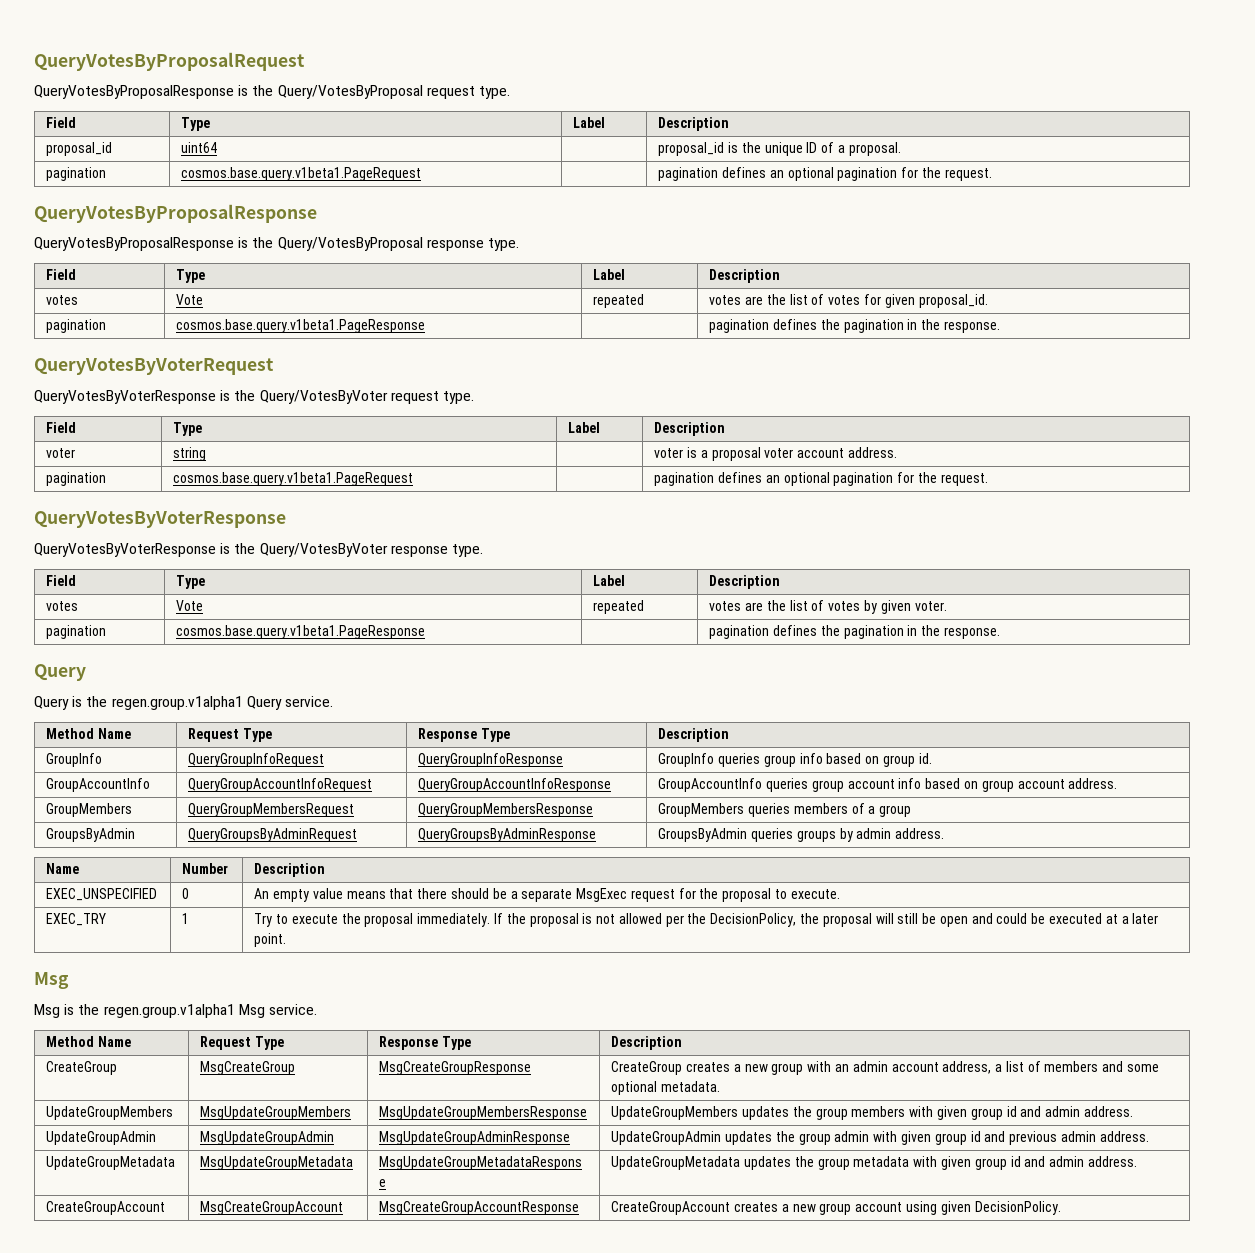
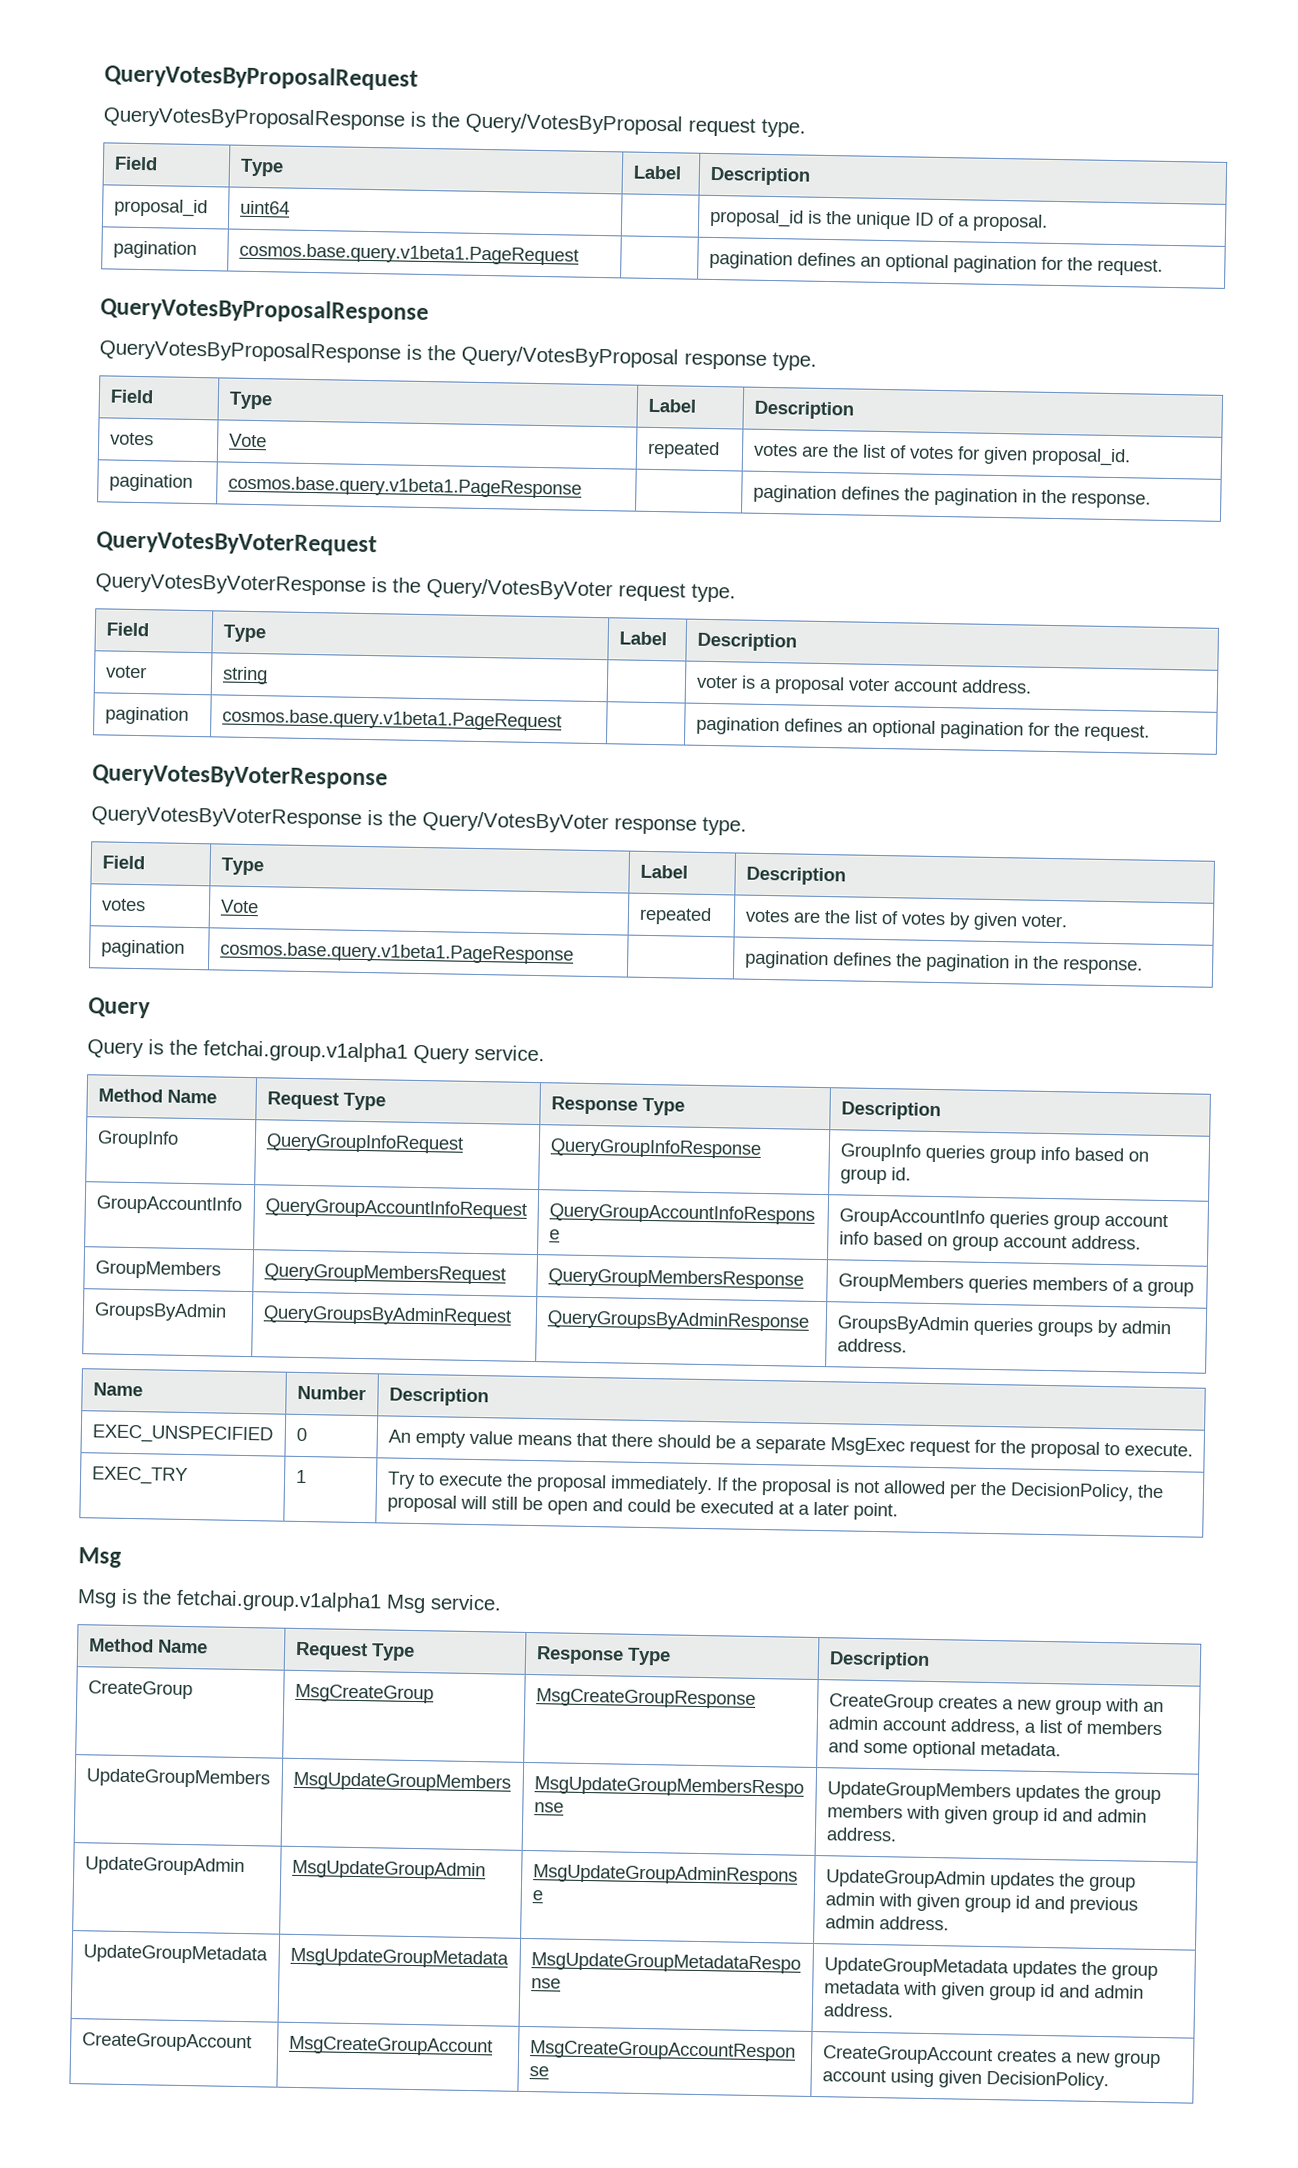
- Query is the regen.group.v1alpha1 Query service.
+ Query is the fetchai.group.v1alpha1 Query service.
- Msg is the regen.group.v1alpha1 Msg service.
+ Msg is the fetchai.group.v1alpha1 Msg service.

